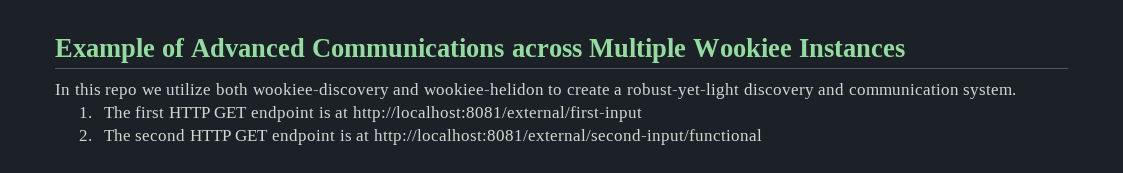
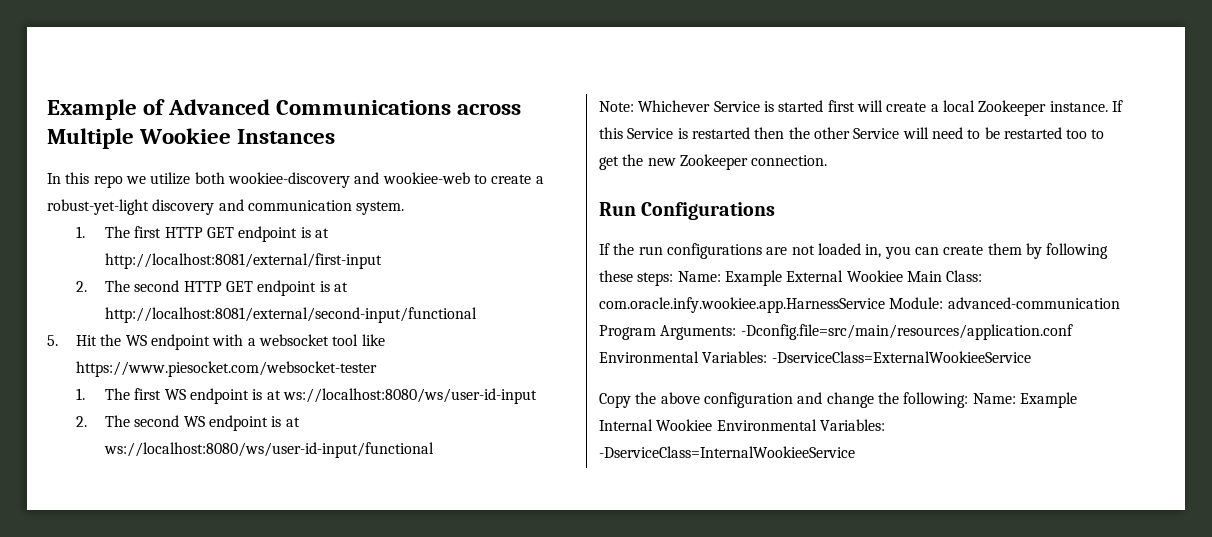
- In this repo we utilize both wookiee-discovery and wookiee-helidon to create a robust-yet-light discovery and communication system.
+ In this repo we utilize both wookiee-discovery and wookiee-web to create a robust-yet-light discovery and communication system.
+ 5. Hit the WS endpoint with a websocket tool like https://www.piesocket.com/websocket-tester
+ 1. The first WS endpoint is at ws://localhost:8080/ws/user-id-input
+ 2. The second WS endpoint is at ws://localhost:8080/ws/user-id-input/functional
+ Note: Whichever Service is started first will create a local Zookeeper instance. If this Service is restarted then the other Service will need to be restarted too to get the new Zookeeper connection.
+ Run Configurations
+ If the run configurations are not loaded in, you can create them by following these steps: Name: Example External Wookiee Main Class: com.oracle.infy.wookiee.app.HarnessService Module: advanced-communication Program Arguments: -Dconfig.file=src/main/resources/application.conf Environmental Variables: -DserviceClass=ExternalWookieeService
+ Copy the above configuration and change the following: Name: Example Internal Wookiee Environmental Variables: -DserviceClass=InternalWookieeService

